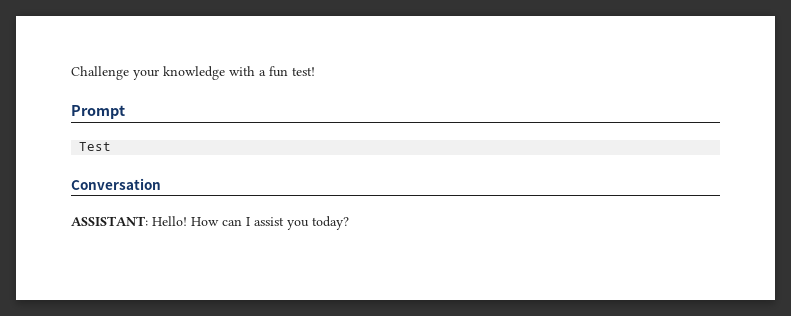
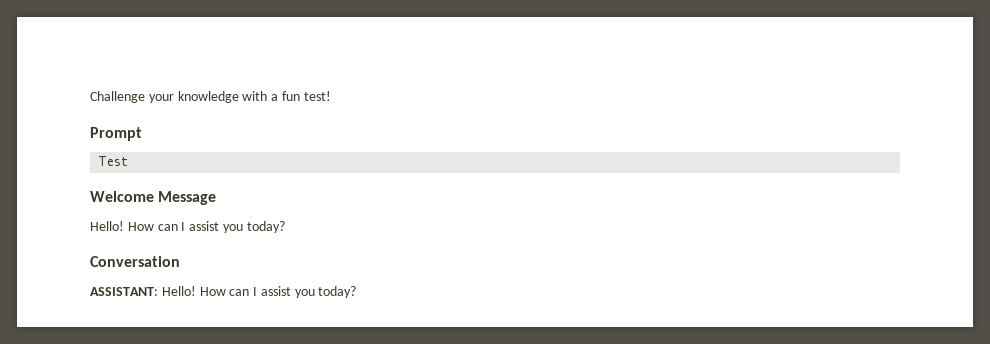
+ Welcome Message
+ Hello! How can I assist you today?

